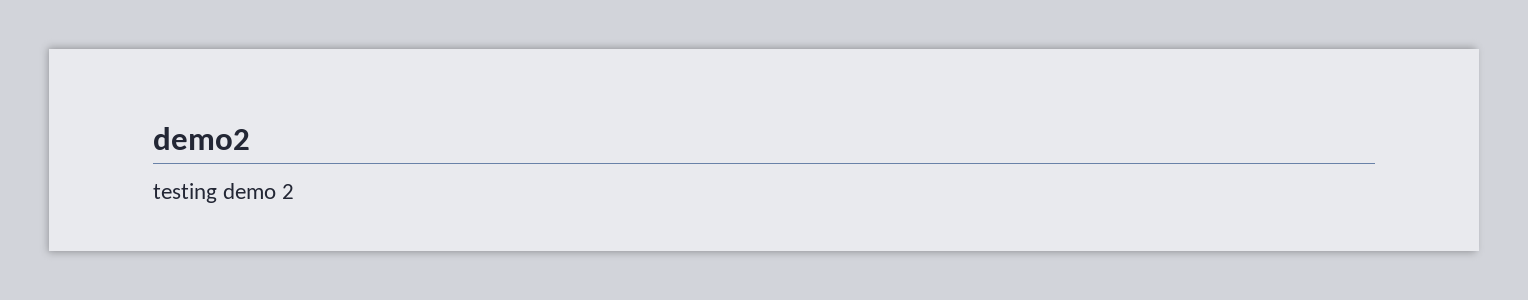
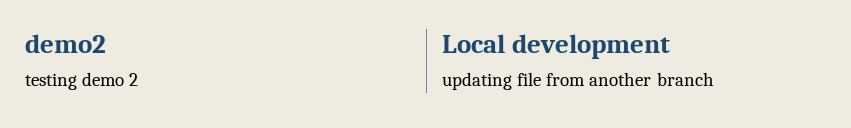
+ Local development
+ updating file from another branch

